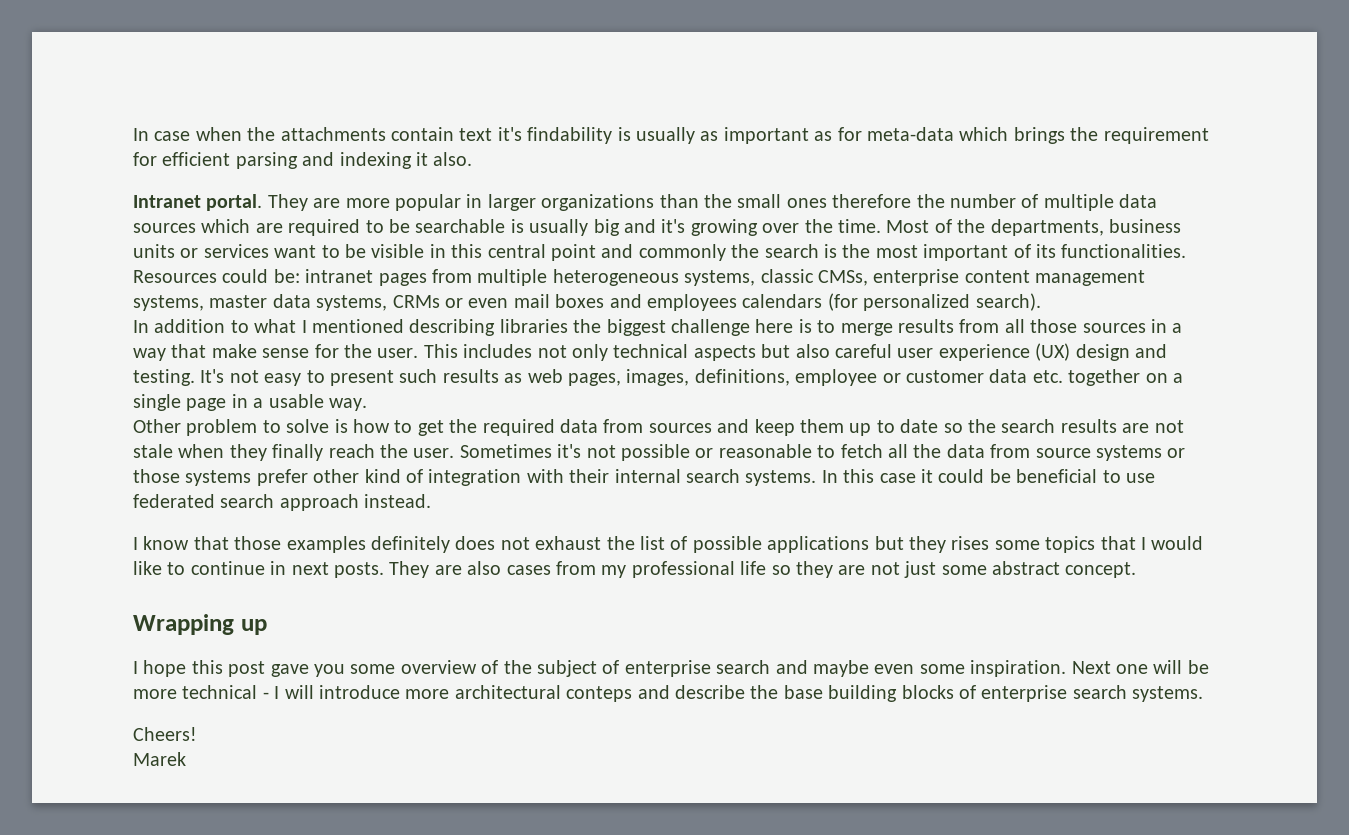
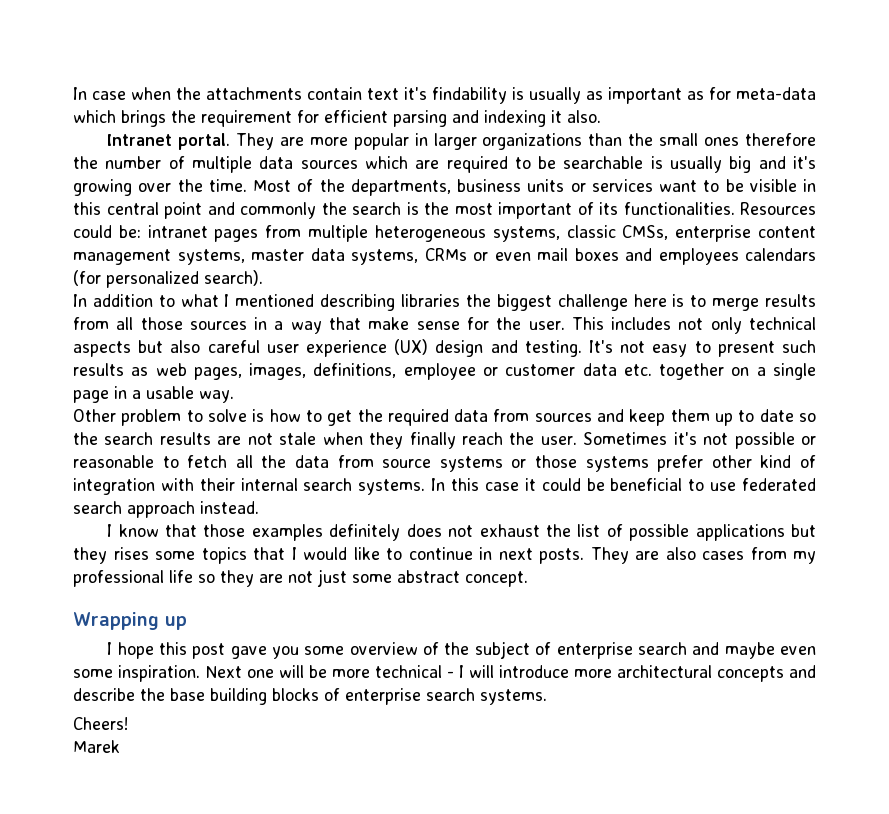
- Next one will be more technical - I will introduce more architectural conteps and describe the base building blocks of enterprise search systems.
+ Next one will be more technical - I will introduce more architectural concepts and describe the base building blocks of enterprise search systems.

